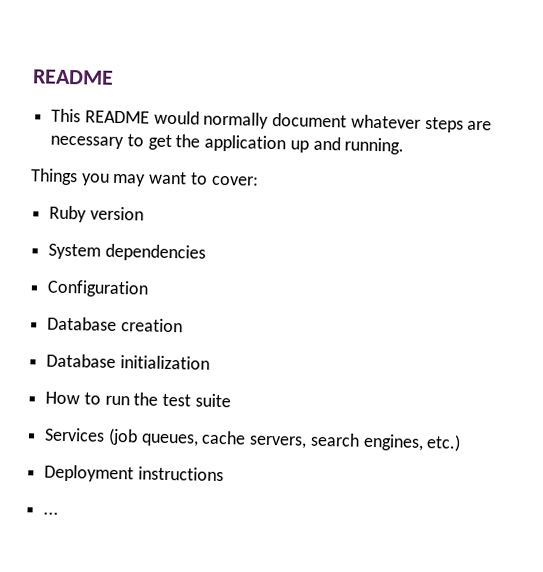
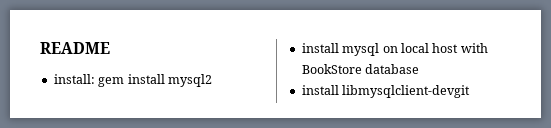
- This README would normally document whatever steps are necessary to get the application up and running.
- Things you may want to cover:
- Ruby version
- System dependencies
- Configuration
- Database creation
- Database initialization
- How to run the test suite
- Services (job queues, cache servers, search engines, etc.)
- Deployment instructions
- ...
+ install: gem install mysql2
+ install mysql on local host with BookStore database
+ install libmysqlclient-devgit

